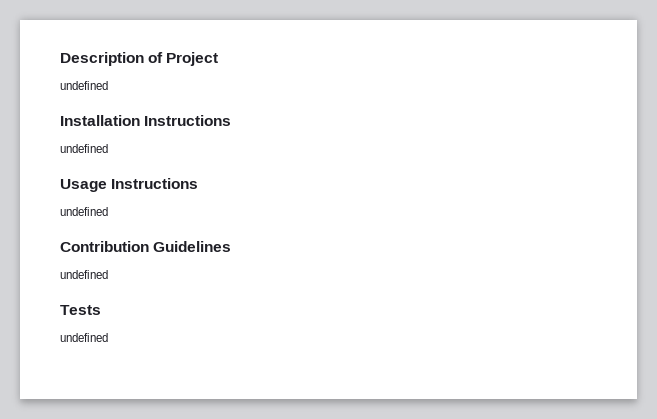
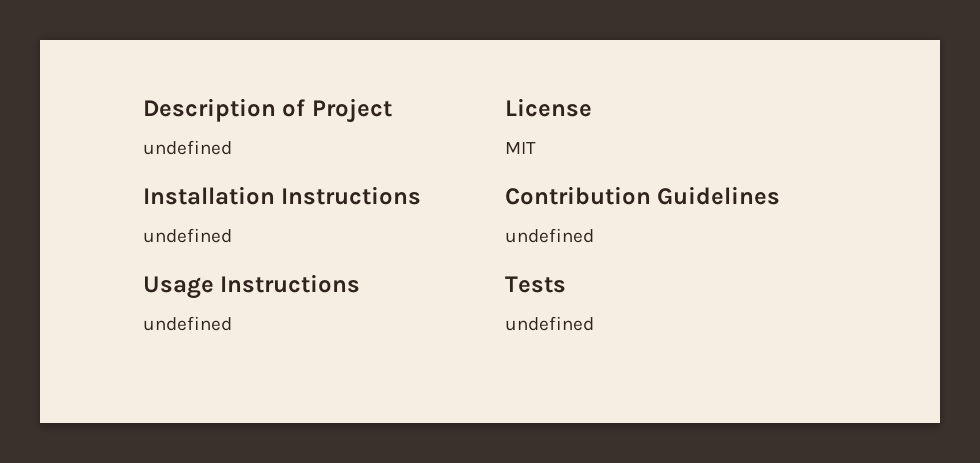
+ License
+ MIT

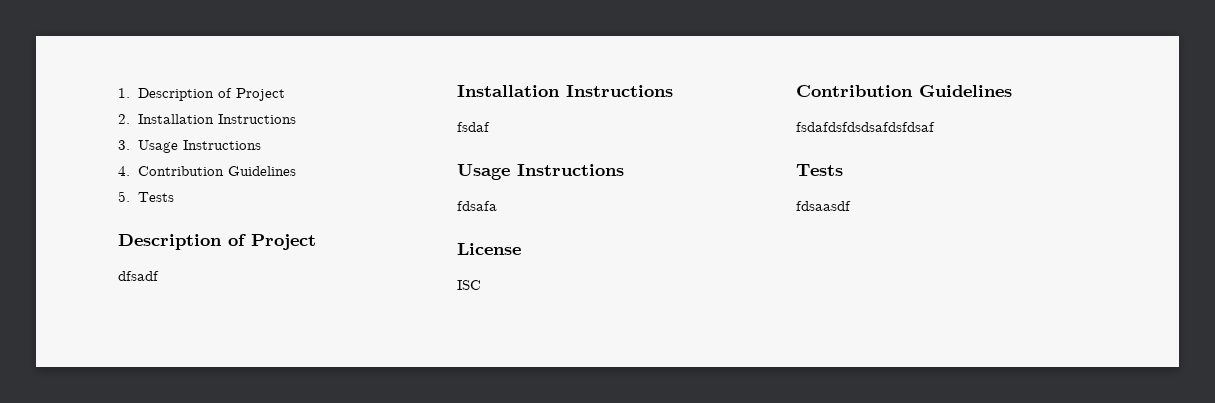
+ 1. Description of Project
+ 2. Installation Instructions
+ 3. Usage Instructions
+ 4. Contribution Guidelines
+ 5. Tests
  Description of Project
- undefined
+ dfsadf
  Installation Instructions
- undefined
+ fsdaf
  Usage Instructions
- undefined
+ fdsafa
- MIT
+ ISC
  Contribution Guidelines
- undefined
+ fsdafdsfdsdsafdsfdsaf
  Tests
- undefined
+ fdsaasdf

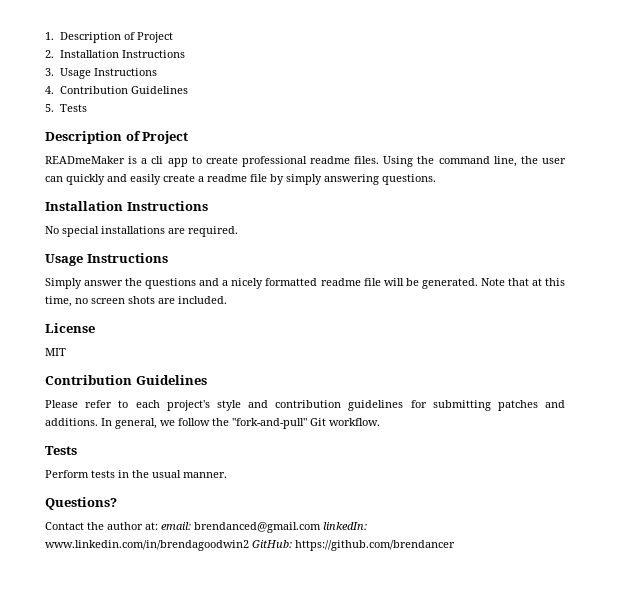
- dfsadf
+ READmeMaker is a cli app to create professional readme files. Using the command line, the user can quickly and easily create a readme file by simply answering questions.
  Installation Instructions
- fsdaf
+ No special installations are required.
  Usage Instructions
- fdsafa
+ Simply answer the questions and a nicely formatted readme file will be generated. Note that at this time, no screen shots are included.
- ISC
+ MIT
  Contribution Guidelines
- fsdafdsfdsdsafdsfdsaf
+ Please refer to each project's style and contribution guidelines for submitting patches and additions. In general, we follow the "fork-and-pull" Git workflow.
  Tests
- fdsaasdf
+ Perform tests in the usual manner.
+ Questions?
+ Contact the author at: email: brendanced@gmail.com linkedIn: www.linkedin.com/in/brendagoodwin2 GitHub: https://github.com/brendancer

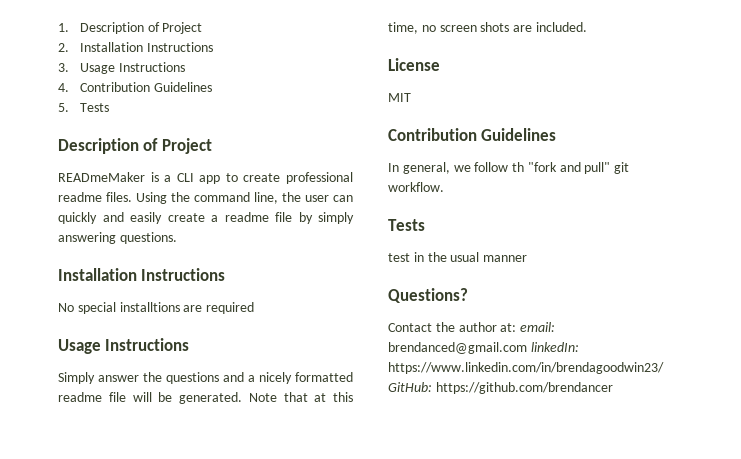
- READmeMaker is a cli app to create professional readme files.
+ READmeMaker is a CLI app to create professional readme files.
- No special installations are required.
+ No special installtions are required
- Please refer to each project's style and contribution guidelines for submitting patches and additions. In general, we follow the "fork-and-pull" Git workflow.
+ In general, we follow th "fork and pull" git workflow.
- Perform tests in the usual manner.
+ test in the usual manner
- Contact the author at: email: brendanced@gmail.com linkedIn: www.linkedin.com/in/brendagoodwin2 GitHub: https://github.com/brendancer
+ Contact the author at: email: brendanced@gmail.com linkedIn: https://www.linkedin.com/in/brendagoodwin23/ GitHub: https://github.com/brendancer

